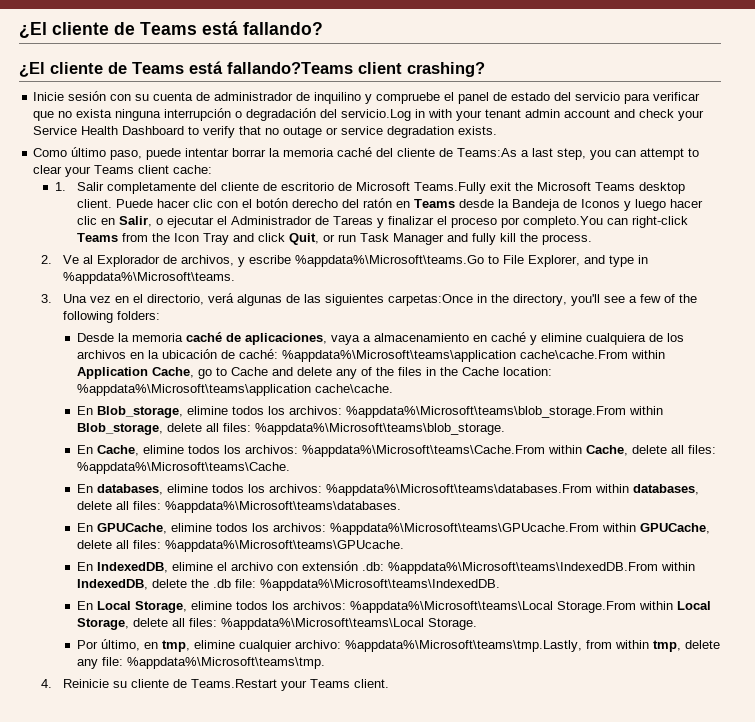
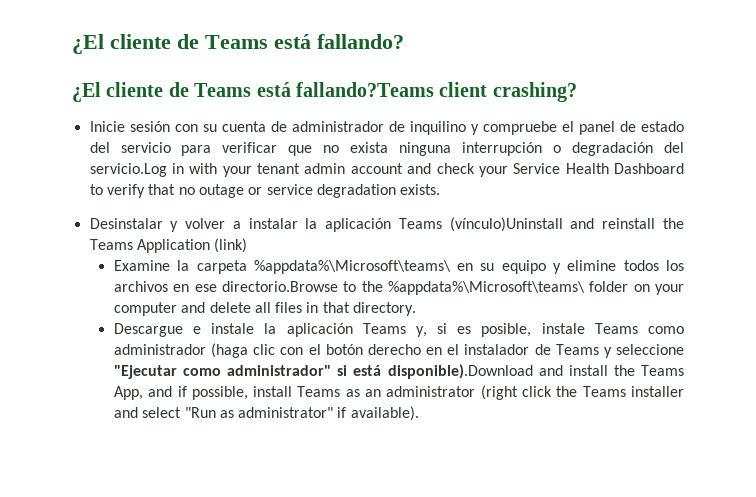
- Como último paso, puede intentar borrar la memoria caché del cliente de Teams:As a last step, you can attempt to clear your Teams client cache:
- 1. Salir completamente del cliente de escritorio de Microsoft Teams.Fully exit the Microsoft Teams desktop client. Puede hacer clic con el botón derecho del ratón en Teams desde la Bandeja de Iconos y luego hacer clic en Salir, o ejecutar el Administrador de Tareas y finalizar el proceso por completo.You can right-click Teams from the Icon Tray and click Quit, or run Task Manager and fully kill the process.
- 2. Ve al Explorador de archivos, y escribe %appdata%\Microsoft\teams.Go to File Explorer, and type in %appdata%\Microsoft\teams.
- 3. Una vez en el directorio, verá algunas de las siguientes carpetas:Once in the directory, you'll see a few of the following folders:
- Desde la memoria caché de aplicaciones, vaya a almacenamiento en caché y elimine cualquiera de los archivos en la ubicación de caché: %appdata%\Microsoft\teams\application cache\cache.From within Application Cache, go to Cache and delete any of the files in the Cache location: %appdata%\Microsoft\teams\application cache\cache.
- En Blob_storage, elimine todos los archivos: %appdata%\Microsoft\teams\blob_storage.From within Blob_storage, delete all files: %appdata%\Microsoft\teams\blob_storage.
- En Cache, elimine todos los archivos: %appdata%\Microsoft\teams\Cache.From within Cache, delete all files: %appdata%\Microsoft\teams\Cache.
- En databases, elimine todos los archivos: %appdata%\Microsoft\teams\databases.From within databases, delete all files: %appdata%\Microsoft\teams\databases.
- En GPUCache, elimine todos los archivos: %appdata%\Microsoft\teams\GPUcache.From within GPUCache, delete all files: %appdata%\Microsoft\teams\GPUcache.
- En IndexedDB, elimine el archivo con extensión .db: %appdata%\Microsoft\teams\IndexedDB.From within IndexedDB, delete the .db file: %appdata%\Microsoft\teams\IndexedDB.
- En Local Storage, elimine todos los archivos: %appdata%\Microsoft\teams\Local Storage.From within Local Storage, delete all files: %appdata%\Microsoft\teams\Local Storage.
- Por último, en tmp, elimine cualquier archivo: %appdata%\Microsoft\teams\tmp.Lastly, from within tmp, delete any file: %appdata%\Microsoft\teams\tmp.
- 4. Reinicie su cliente de Teams.Restart your Teams client.
+ Desinstalar y volver a instalar la aplicación Teams (vínculo)Uninstall and reinstall the Teams Application (link)
+ Examine la carpeta %appdata%\Microsoft\teams\ en su equipo y elimine todos los archivos en ese directorio.Browse to the %appdata%\Microsoft\teams\ folder on your computer and delete all files in that directory.
+ Descargue e instale la aplicación Teams y, si es posible, instale Teams como administrador (haga clic con el botón derecho en el instalador de Teams y seleccione "Ejecutar como administrador" si está disponible).Download and install the Teams App, and if possible, install Teams as an administrator (right click the Teams installer and select "Run as administrator" if available).

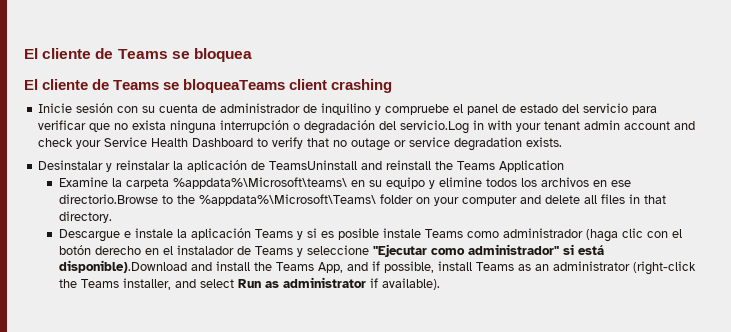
- ¿El cliente de Teams está fallando?
- ¿El cliente de Teams está fallando?Teams client crashing?
+ El cliente de Teams se bloquea
+ El cliente de Teams se bloqueaTeams client crashing
- Desinstalar y volver a instalar la aplicación Teams (vínculo)Uninstall and reinstall the Teams Application (link)
+ Desinstalar y reinstalar la aplicación de TeamsUninstall and reinstall the Teams Application
- Examine la carpeta %appdata%\Microsoft\teams\ en su equipo y elimine todos los archivos en ese directorio.Browse to the %appdata%\Microsoft\teams\ folder on your computer and delete all files in that directory.
+ Examine la carpeta %appdata%\Microsoft\teams\ en su equipo y elimine todos los archivos en ese directorio.Browse to the %appdata%\Microsoft\Teams\ folder on your computer and delete all files in that directory.
- Descargue e instale la aplicación Teams y, si es posible, instale Teams como administrador (haga clic con el botón derecho en el instalador de Teams y seleccione "Ejecutar como administrador" si está disponible).Download and install the Teams App, and if possible, install Teams as an administrator (right click the Teams installer and select "Run as administrator" if available).
+ Descargue e instale la aplicación Teams y si es posible instale Teams como administrador (haga clic con el botón derecho en el instalador de Teams y seleccione "Ejecutar como administrador" si está disponible).Download and install the Teams App, and if possible, install Teams as an administrator (right-click the Teams installer, and select Run as administrator if available).

